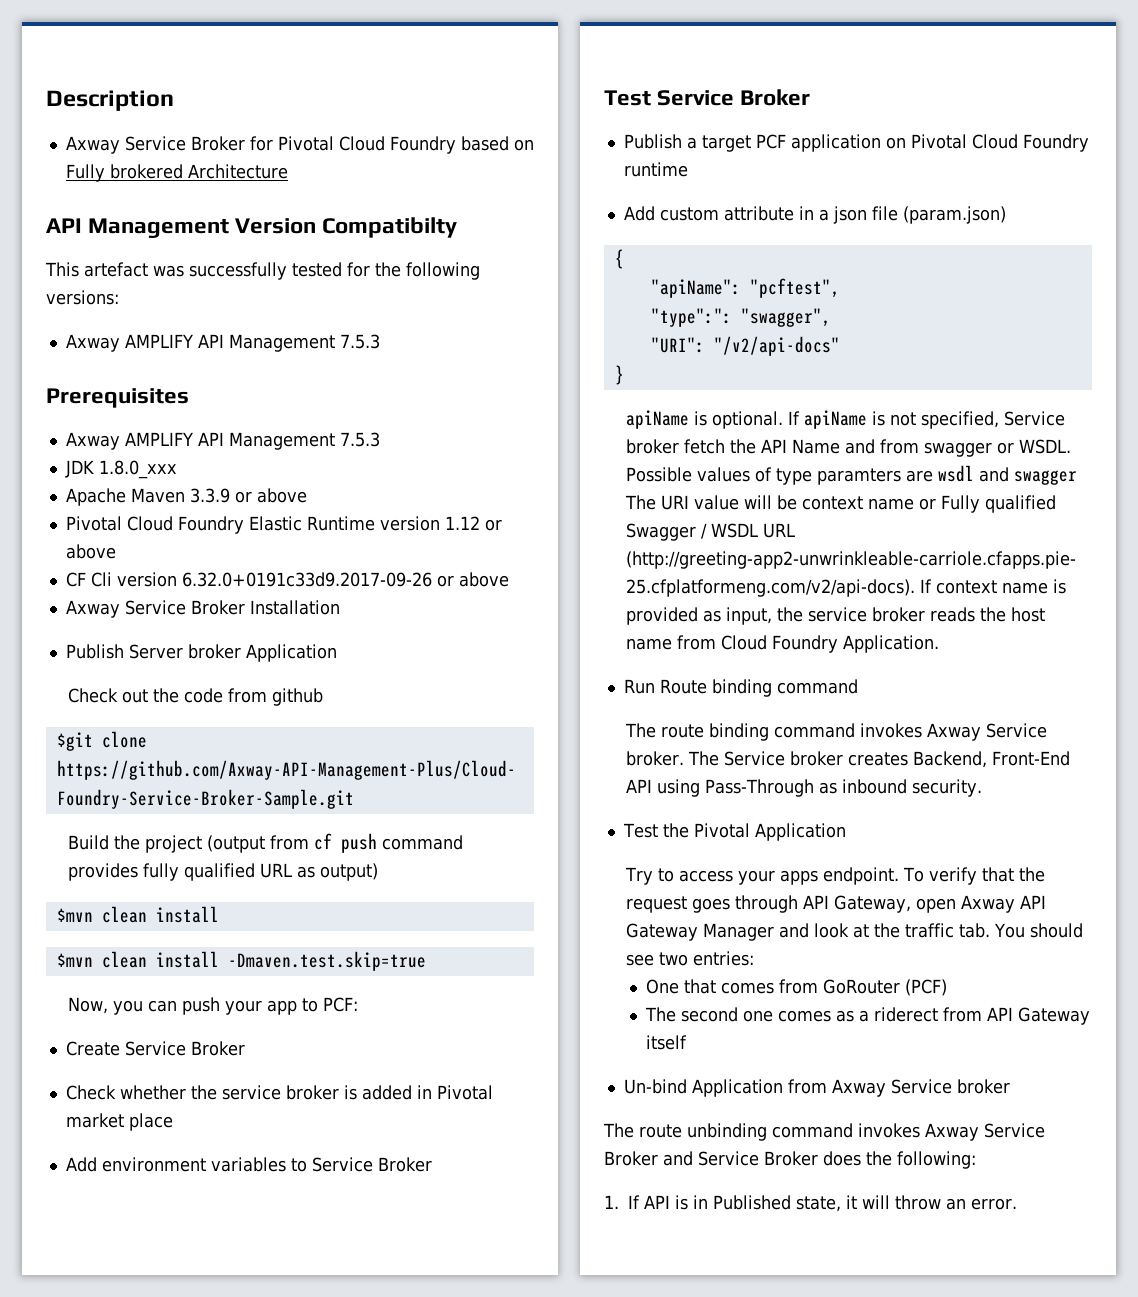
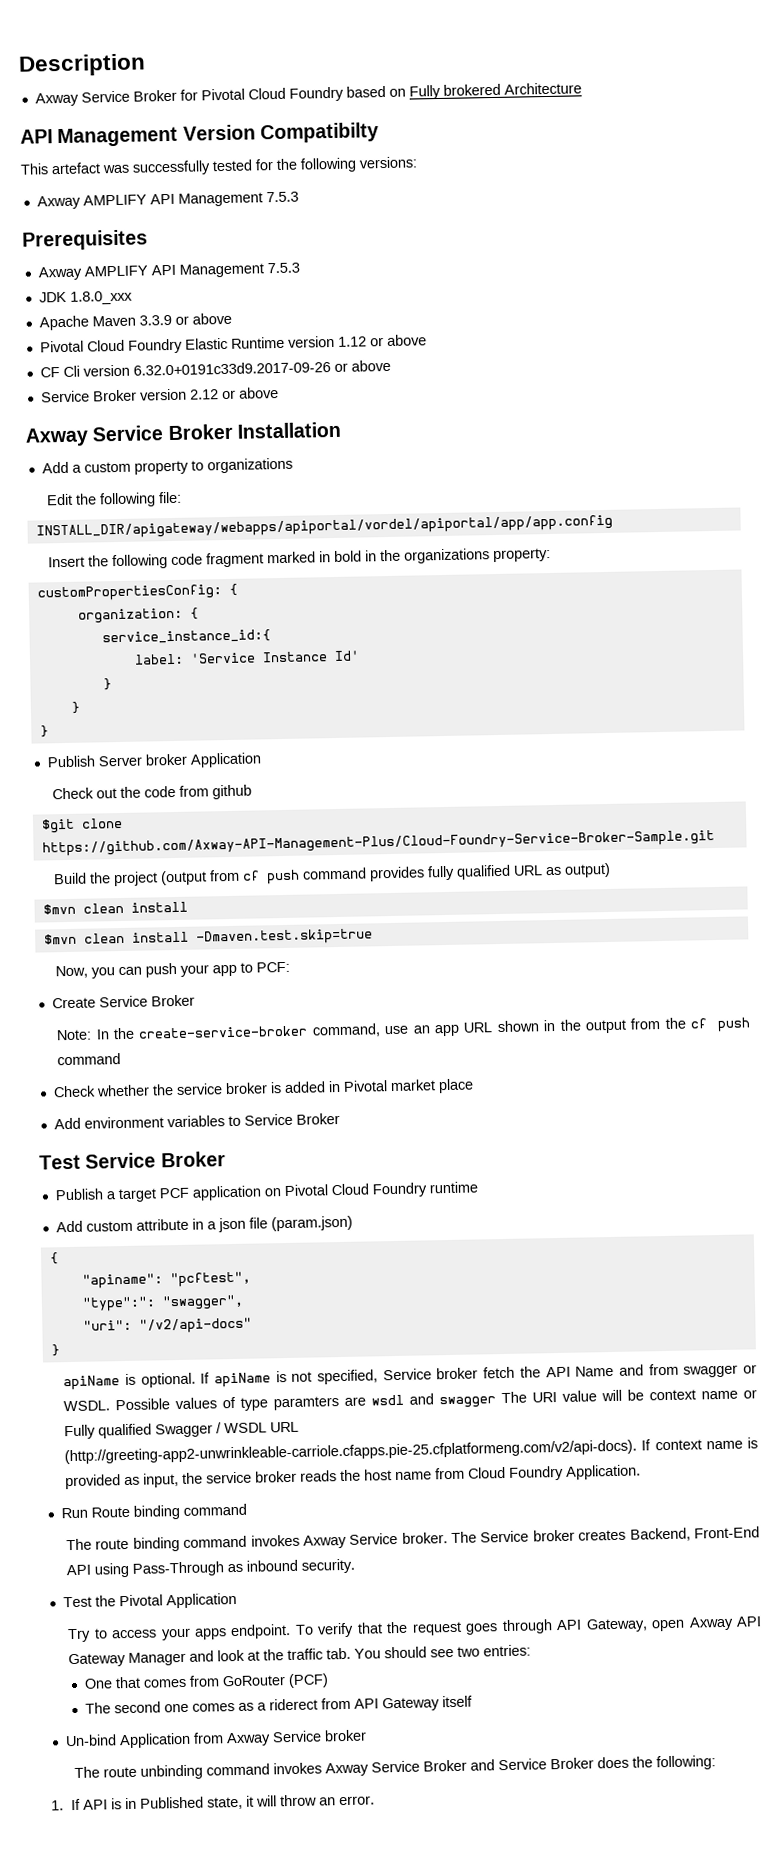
+ Service Broker version 2.12 or above
  Axway Service Broker Installation
+ Add a custom property to organizations
+ Edit the following file:
+ INSTALL_DIR/apigateway/webapps/apiportal/vordel/apiportal/app/app.config
+ Insert the following code fragment marked in bold in the organizations property:
+ customPropertiesConfig: {
+ organization: {
+ service_instance_id:{
+ label: 'Service Instance Id'
+ }
+ }
+ }
+ Note: In the create-service-broker command, use an app URL shown in the output from the cf push command
- "apiName": "pcftest",
+ "apiname": "pcftest",
- "URI": "/v2/api-docs"
+ "uri": "/v2/api-docs"

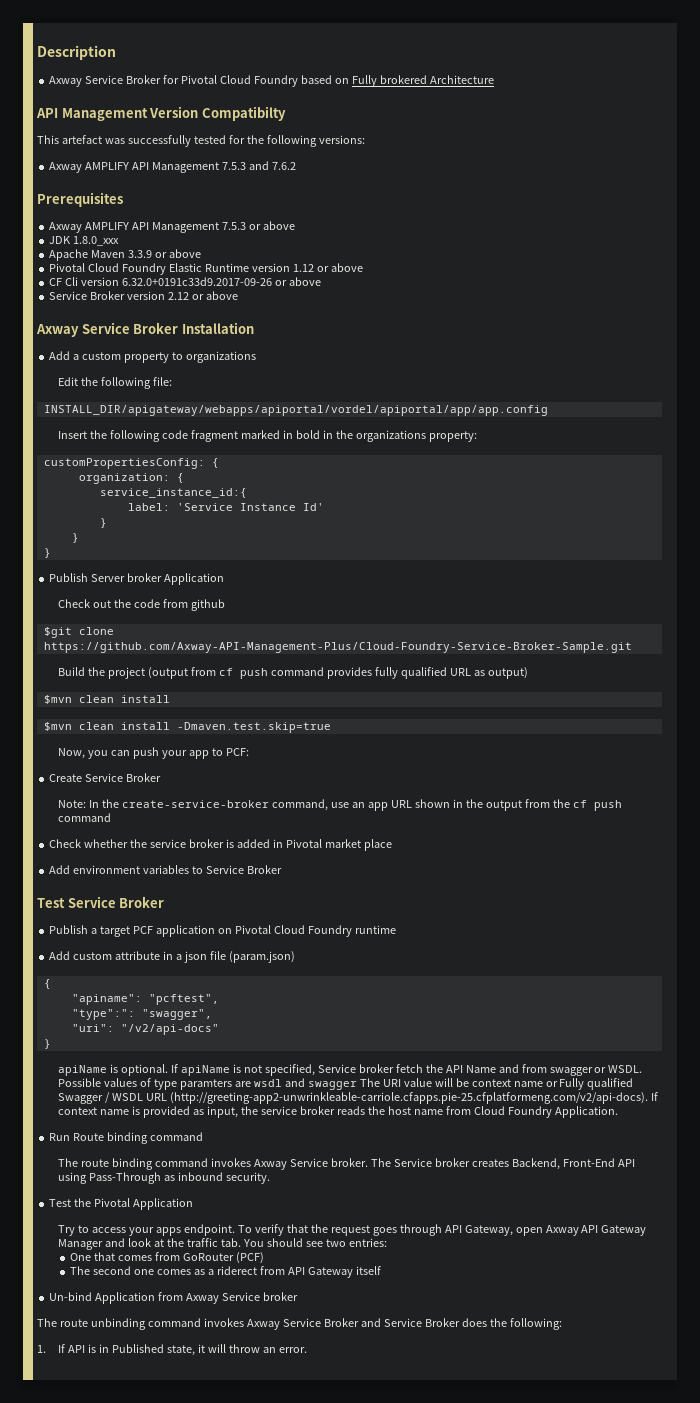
  This artefact was successfully tested for the following versions:
- Axway AMPLIFY API Management 7.5.3
+ Axway AMPLIFY API Management 7.5.3 and 7.6.2
  Prerequisites
- Axway AMPLIFY API Management 7.5.3
+ Axway AMPLIFY API Management 7.5.3 or above

